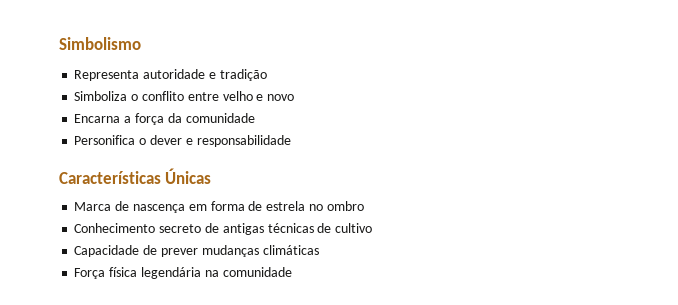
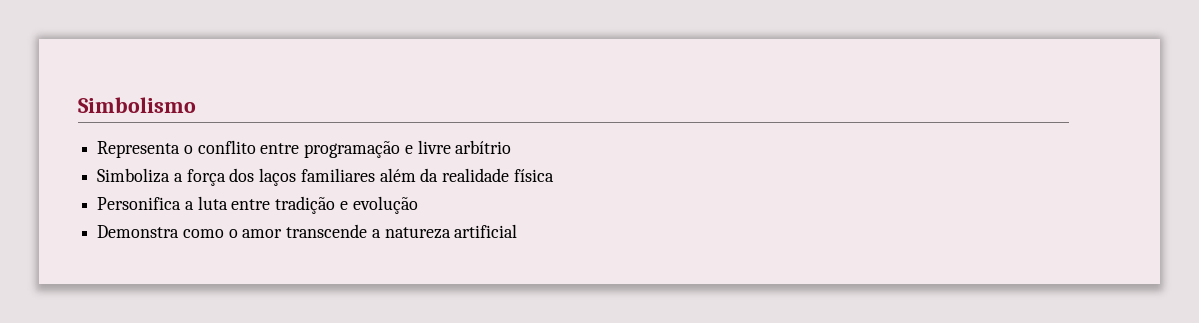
- Representa autoridade e tradição
- Simboliza o conflito entre velho e novo
- Encarna a força da comunidade
- Personifica o dever e responsabilidade
- Características Únicas
- Marca de nascença em forma de estrela no ombro
- Conhecimento secreto de antigas técnicas de cultivo
- Capacidade de prever mudanças climáticas
- Força física legendária na comunidade
+ Representa o conflito entre programação e livre arbítrio
+ Simboliza a força dos laços familiares além da realidade física
+ Personifica a luta entre tradição e evolução
+ Demonstra como o amor transcende a natureza artificial

